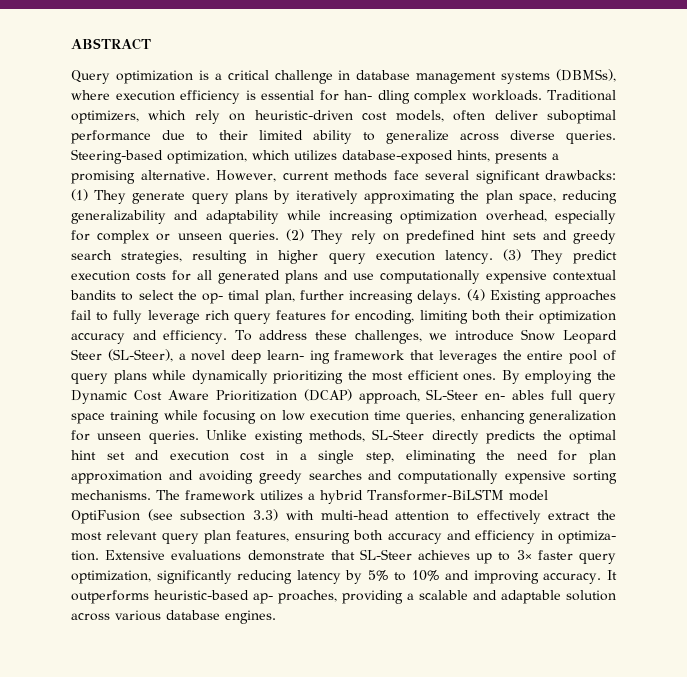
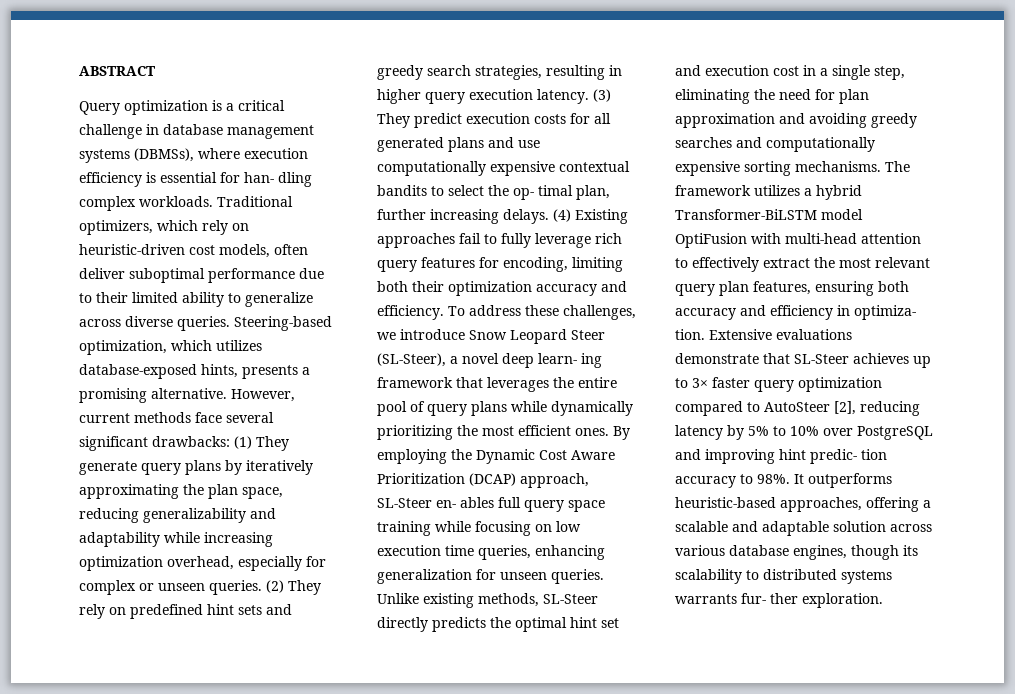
- The framework utilizes a hybrid Transformer-BiLSTM model OptiFusion (see subsection 3.3) with multi-head attention to effectively extract the most relevant query plan features, ensuring both accuracy and efficiency in optimiza- tion.
+ The framework utilizes a hybrid Transformer-BiLSTM model OptiFusion with multi-head attention to effectively extract the most relevant query plan features, ensuring both accuracy and efficiency in optimiza- tion.
- Extensive evaluations demonstrate that SL-Steer achieves up to 3× faster query optimization, significantly reducing latency by 5% to 10% and improving accuracy. It outperforms heuristic-based ap- proaches, providing a scalable and adaptable solution across various database engines.
+ Extensive evaluations demonstrate that SL-Steer achieves up to 3× faster query optimization compared to AutoSteer [2], reducing latency by 5% to 10% over PostgreSQL and improving hint predic- tion accuracy to 98%. It outperforms heuristic-based approaches, offering a scalable and adaptable solution across various database engines, though its scalability to distributed systems warrants fur- ther exploration.

